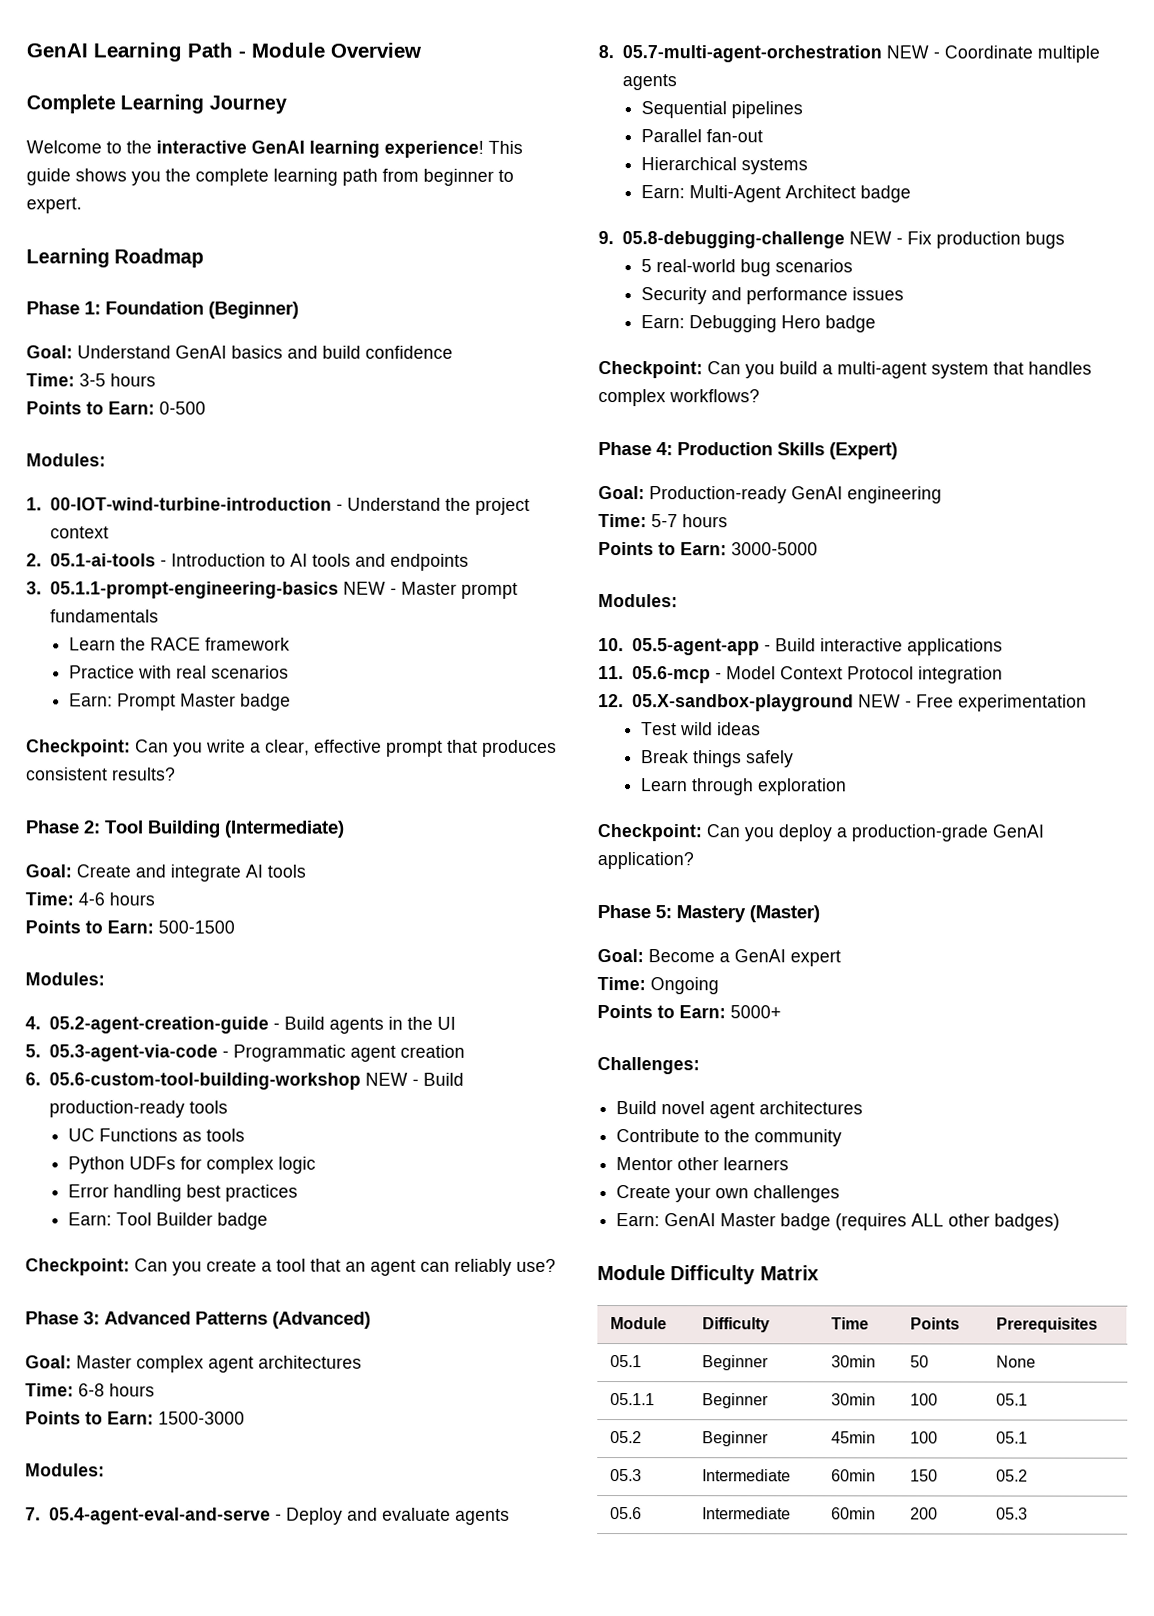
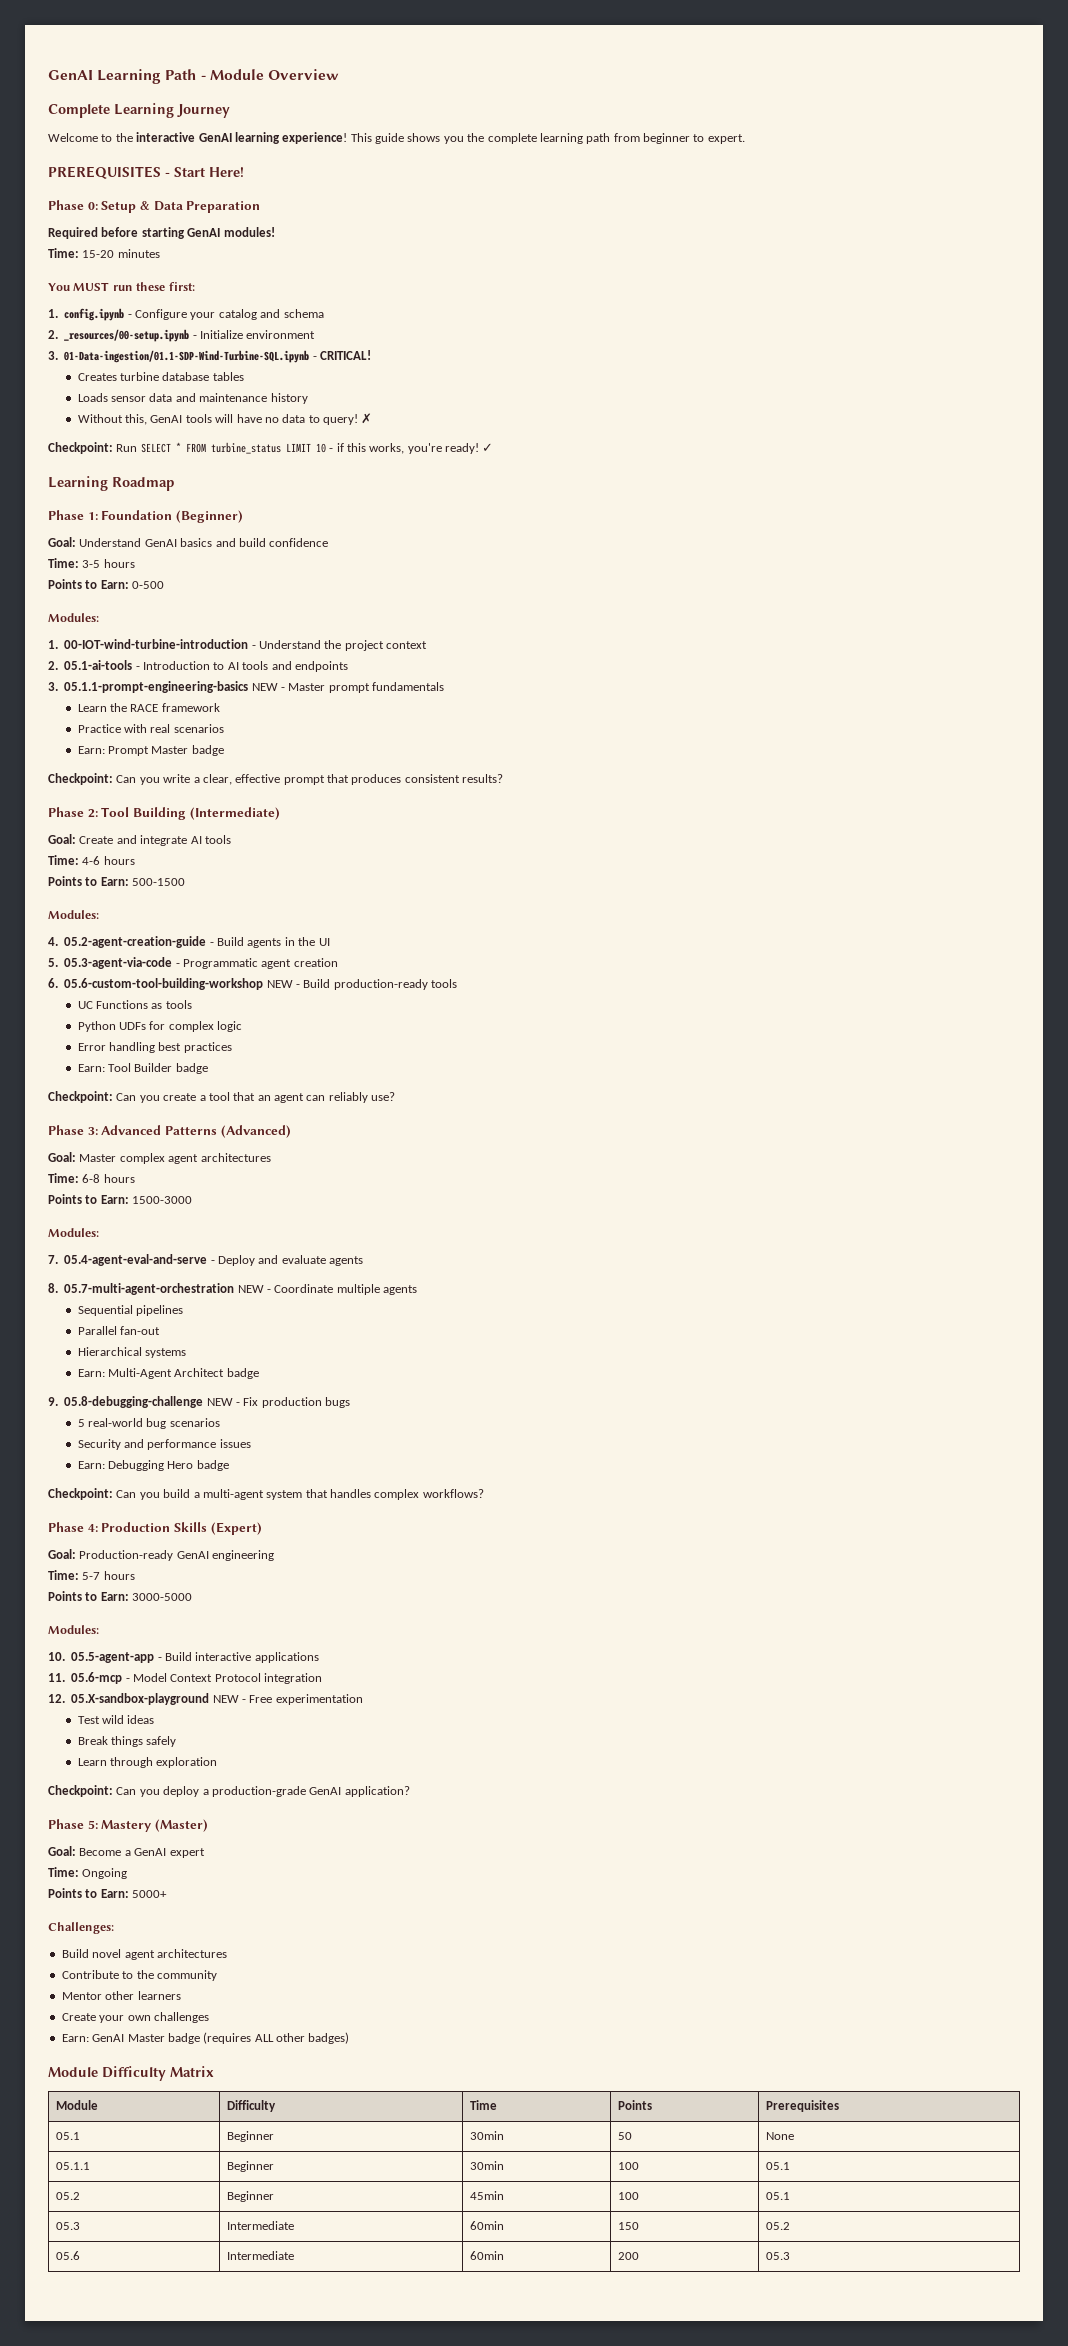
+ PREREQUISITES - Start Here!
+ Phase 0: Setup & Data Preparation
+ Required before starting GenAI modules!
+ Time: 15-20 minutes
+ You MUST run these first:
+ 1. config.ipynb - Configure your catalog and schema
+ 2. _resources/00-setup.ipynb - Initialize environment
+ 3. 01-Data-ingestion/01.1-SDP-Wind-Turbine-SQL.ipynb - CRITICAL!
+ Creates turbine database tables
+ Loads sensor data and maintenance history
+ Without this, GenAI tools will have no data to query! ✗
+ Checkpoint: Run SELECT * FROM turbine_status LIMIT 10 - if this works, you're ready! ✓

